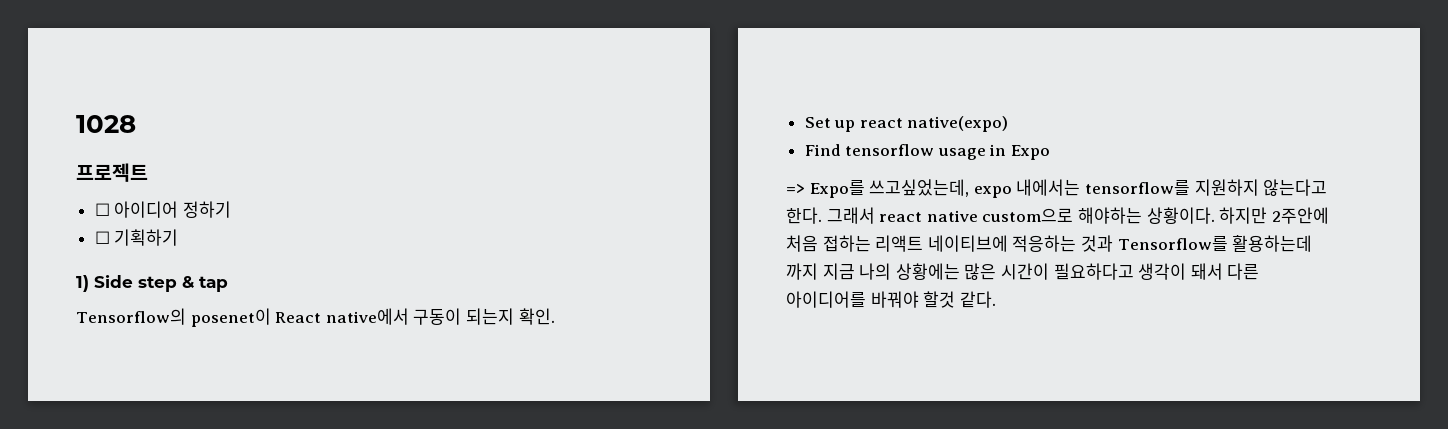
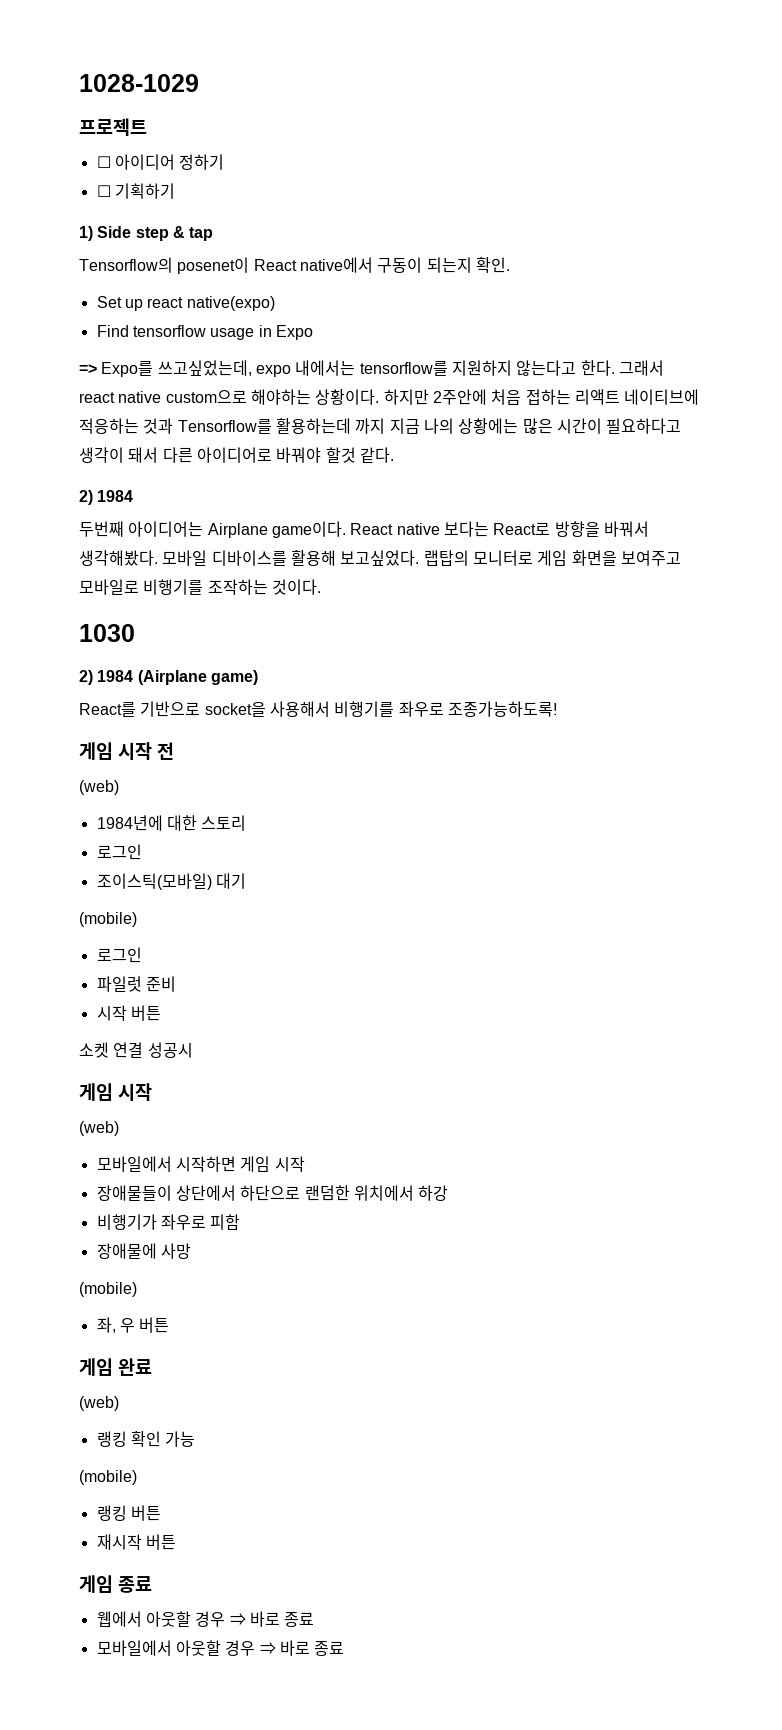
- 1028
+ 1028-1029
- 하지만 2주안에 처음 접하는 리액트 네이티브에 적응하는 것과 Tensorflow를 활용하는데 까지 지금 나의 상황에는 많은 시간이 필요하다고 생각이 돼서 다른 아이디어를 바꿔야 할것 같다.
+ 하지만 2주안에 처음 접하는 리액트 네이티브에 적응하는 것과 Tensorflow를 활용하는데 까지 지금 나의 상황에는 많은 시간이 필요하다고 생각이 돼서 다른 아이디어로 바꿔야 할것 같다.
+ 2) 1984
+ 두번째 아이디어는 Airplane game이다. React native 보다는 React로 방향을 바꿔서 생각해봤다. 모바일 디바이스를 활용해 보고싶었다. 랩탑의 모니터로 게임 화면을 보여주고 모바일로 비행기를 조작하는 것이다.
+ 1030
+ 2) 1984 (Airplane game)
+ React를 기반으로 socket을 사용해서 비행기를 좌우로 조종가능하도록!
+ 게임 시작 전
+ (web)
+ 1984년에 대한 스토리
+ 로그인
+ 조이스틱(모바일) 대기
+ (mobile)
+ 로그인
+ 파일럿 준비
+ 시작 버튼
+ 소켓 연결 성공시
+ 게임 시작
+ (web)
+ 모바일에서 시작하면 게임 시작
+ 장애물들이 상단에서 하단으로 랜덤한 위치에서 하강
+ 비행기가 좌우로 피함
+ 장애물에 사망
+ (mobile)
+ 좌, 우 버튼
+ 게임 완료
+ (web)
+ 랭킹 확인 가능
+ (mobile)
+ 랭킹 버튼
+ 재시작 버튼
+ 게임 종료
+ 웹에서 아웃할 경우 ⇒ 바로 종료
+ 모바일에서 아웃할 경우 ⇒ 바로 종료

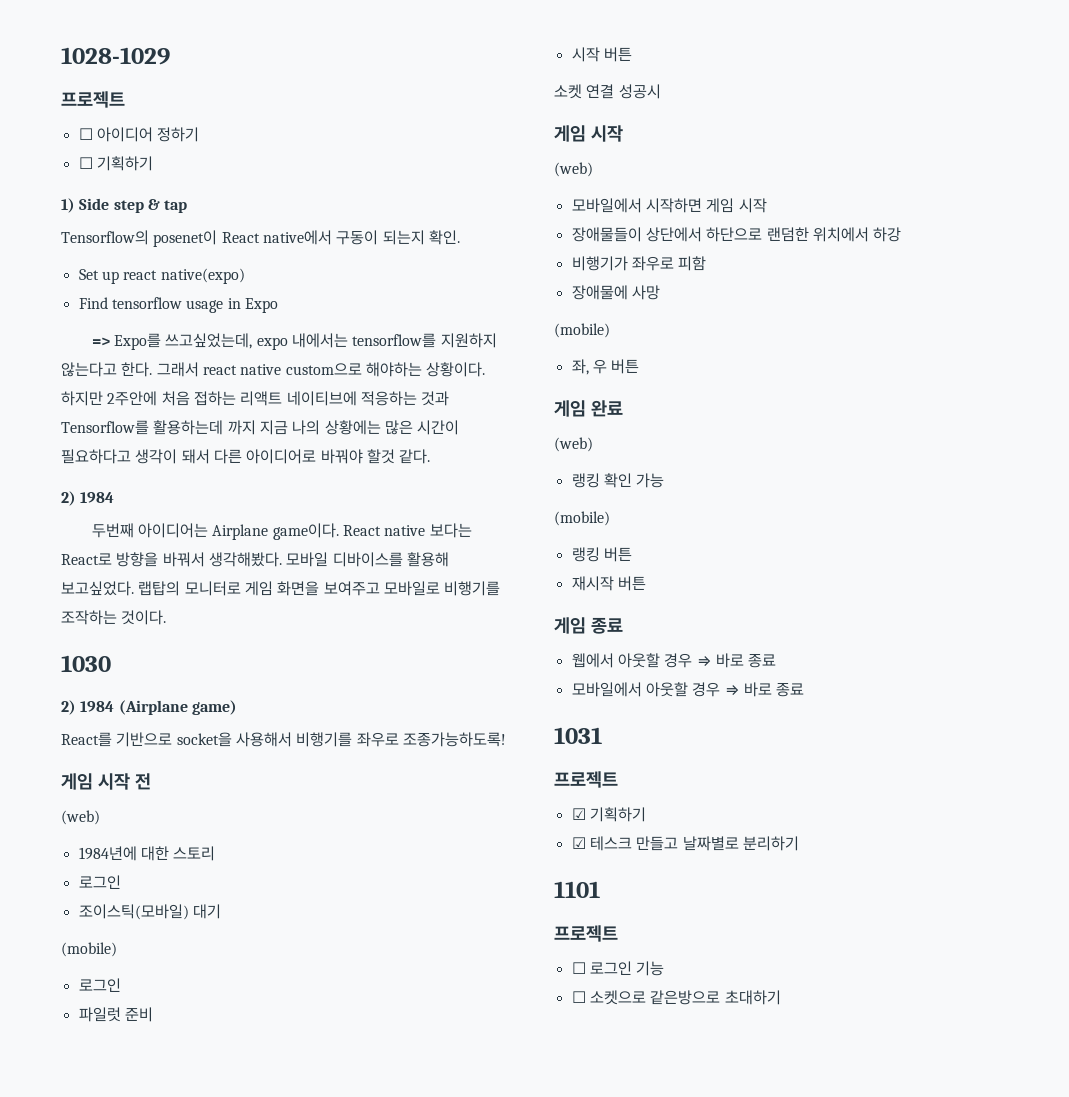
+ 1031
+ 프로젝트
+ ☑ 기획하기
+ ☑ 테스크 만들고 날짜별로 분리하기
+ 1101
+ 프로젝트
+ ☐ 로그인 기능
+ ☐ 소켓으로 같은방으로 초대하기

